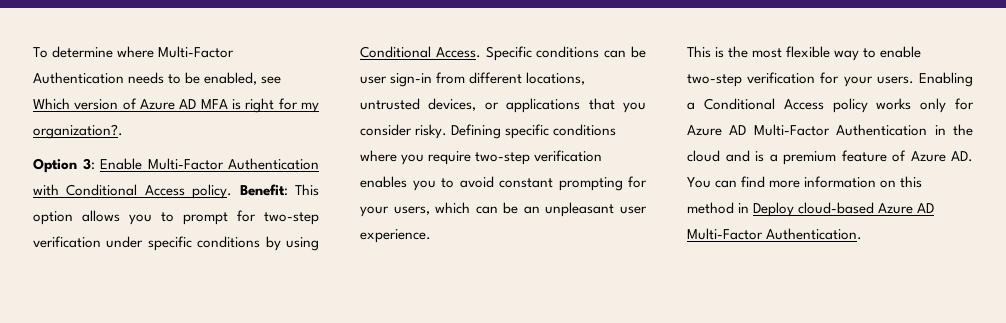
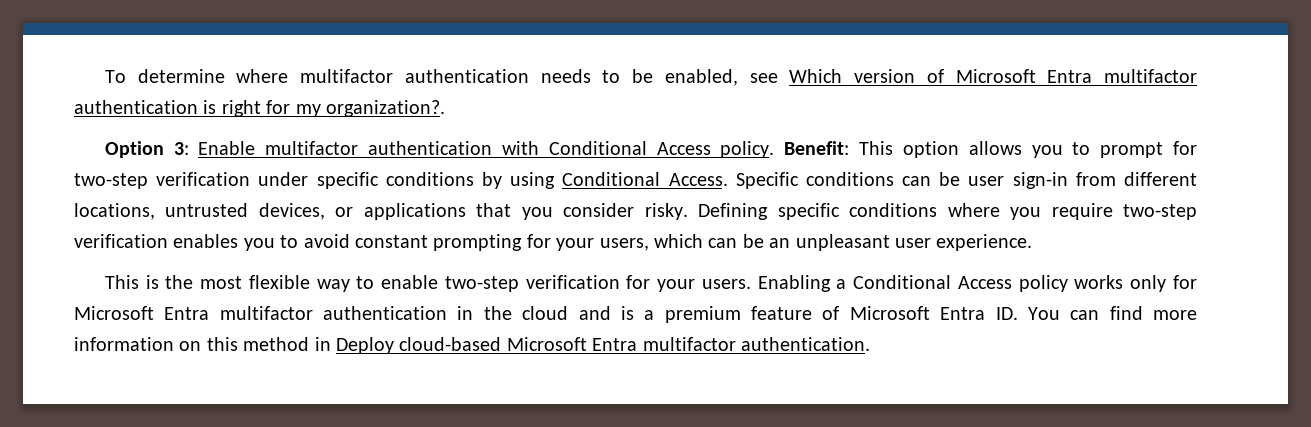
- To determine where Multi-Factor Authentication needs to be enabled, see Which version of Azure AD MFA is right for my organization?.
+ To determine where multifactor authentication needs to be enabled, see Which version of Microsoft Entra multifactor authentication is right for my organization?.
- Option 3: Enable Multi-Factor Authentication with Conditional Access policy.
+ Option 3: Enable multifactor authentication with Conditional Access policy.
- Enabling a Conditional Access policy works only for Azure AD Multi-Factor Authentication in the cloud and is a premium feature of Azure AD. You can find more information on this method in Deploy cloud-based Azure AD Multi-Factor Authentication.
+ Enabling a Conditional Access policy works only for Microsoft Entra multifactor authentication in the cloud and is a premium feature of Microsoft Entra ID. You can find more information on this method in Deploy cloud-based Microsoft Entra multifactor authentication.

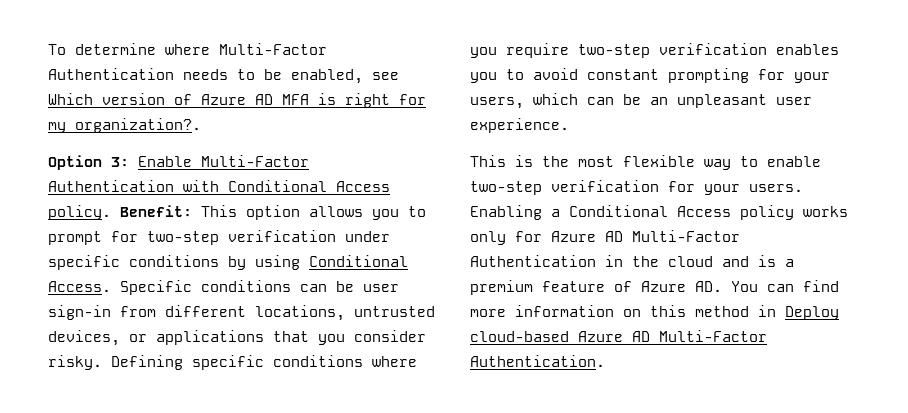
- To determine where multifactor authentication needs to be enabled, see Which version of Microsoft Entra multifactor authentication is right for my organization?.
+ To determine where Multi-Factor Authentication needs to be enabled, see Which version of Azure AD MFA is right for my organization?.
- Option 3: Enable multifactor authentication with Conditional Access policy.
+ Option 3: Enable Multi-Factor Authentication with Conditional Access policy.
- Enabling a Conditional Access policy works only for Microsoft Entra multifactor authentication in the cloud and is a premium feature of Microsoft Entra ID. You can find more information on this method in Deploy cloud-based Microsoft Entra multifactor authentication.
+ Enabling a Conditional Access policy works only for Azure AD Multi-Factor Authentication in the cloud and is a premium feature of Azure AD. You can find more information on this method in Deploy cloud-based Azure AD Multi-Factor Authentication.

